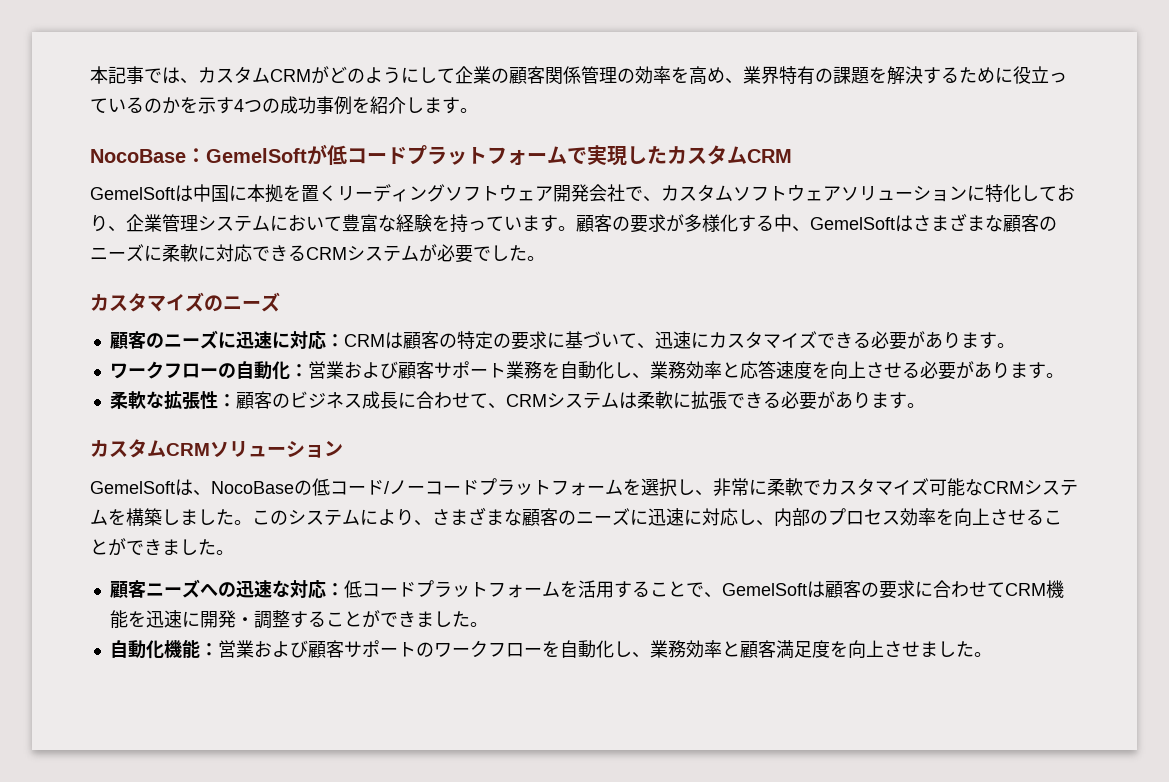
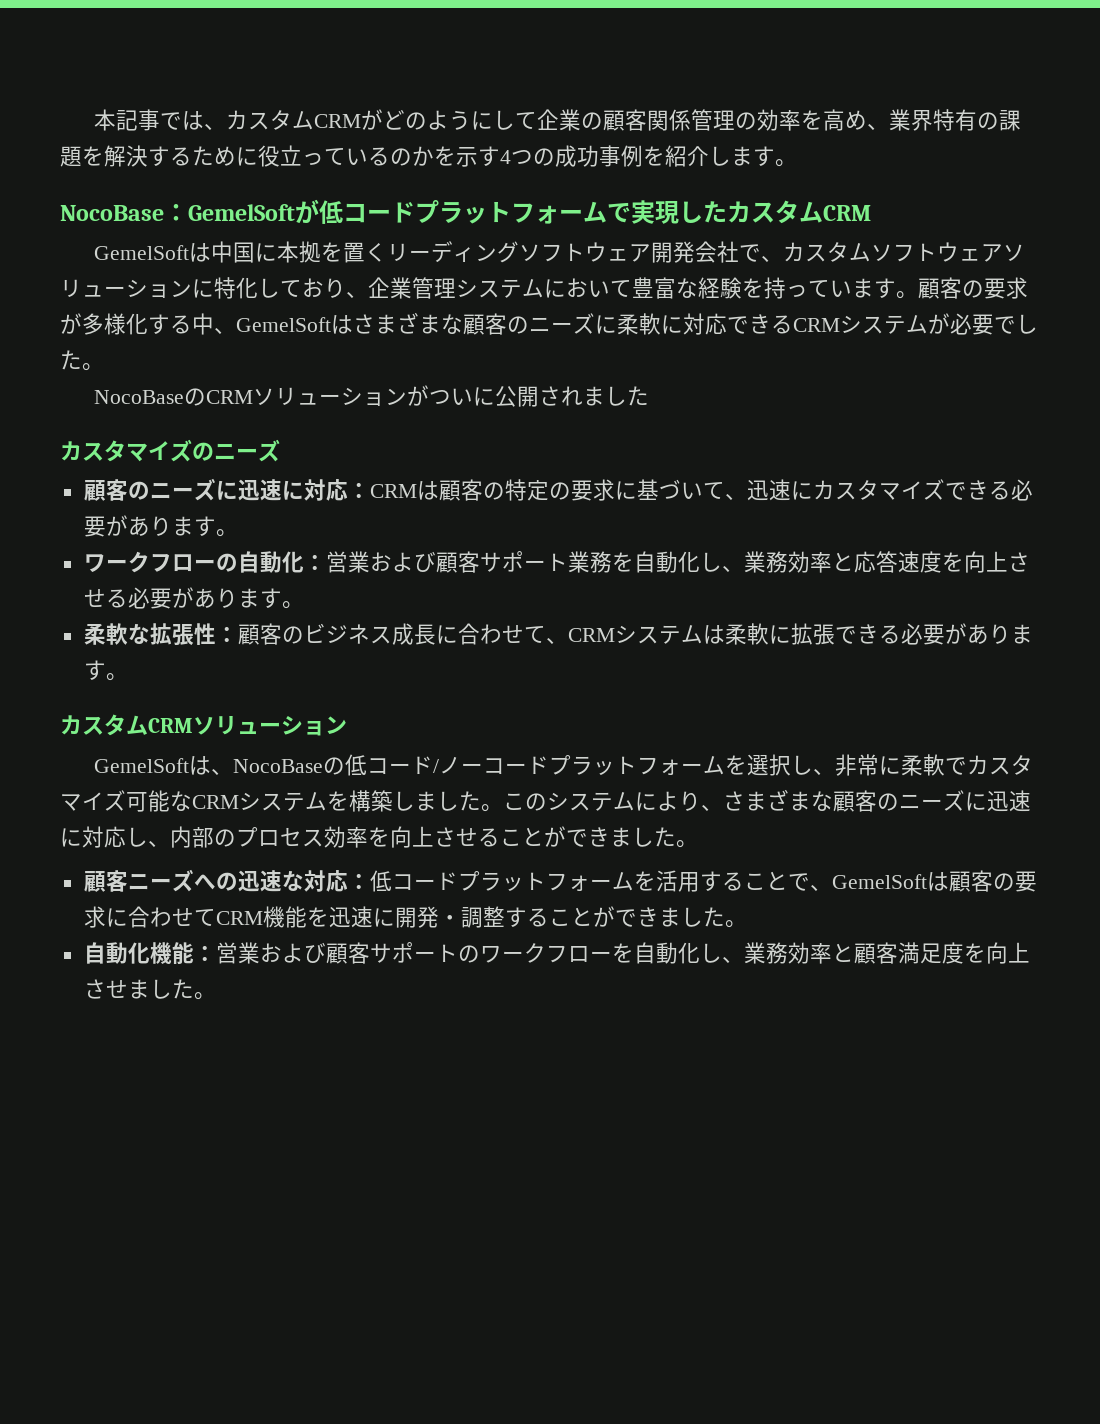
+ NocoBaseのCRMソリューションがついに公開されました

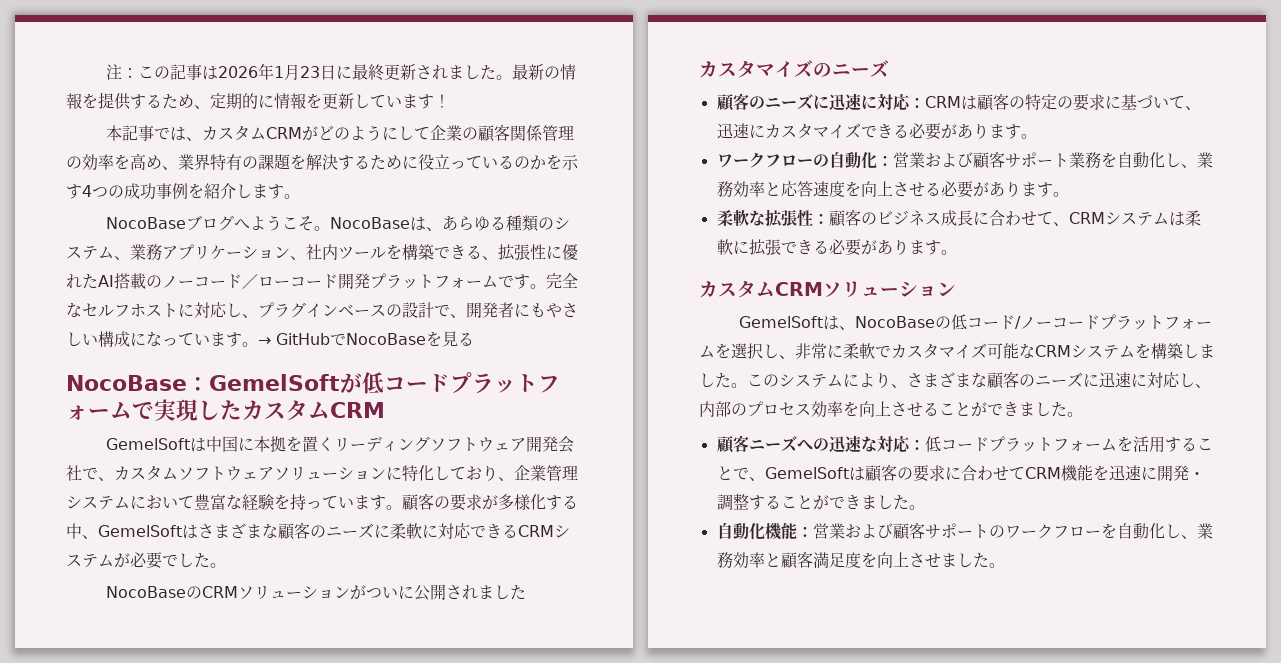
+ 注：この記事は2026年1月23日に最終更新されました。最新の情報を提供するため、定期的に情報を更新しています！
+ NocoBaseブログへようこそ。NocoBaseは、あらゆる種類のシステム、業務アプリケーション、社内ツールを構築できる、拡張性に優れたAI搭載のノーコード／ローコード開発プラットフォームです。完全なセルフホストに対応し、プラグインベースの設計で、開発者にもやさしい構成になっています。→ GitHubでNocoBaseを見る

